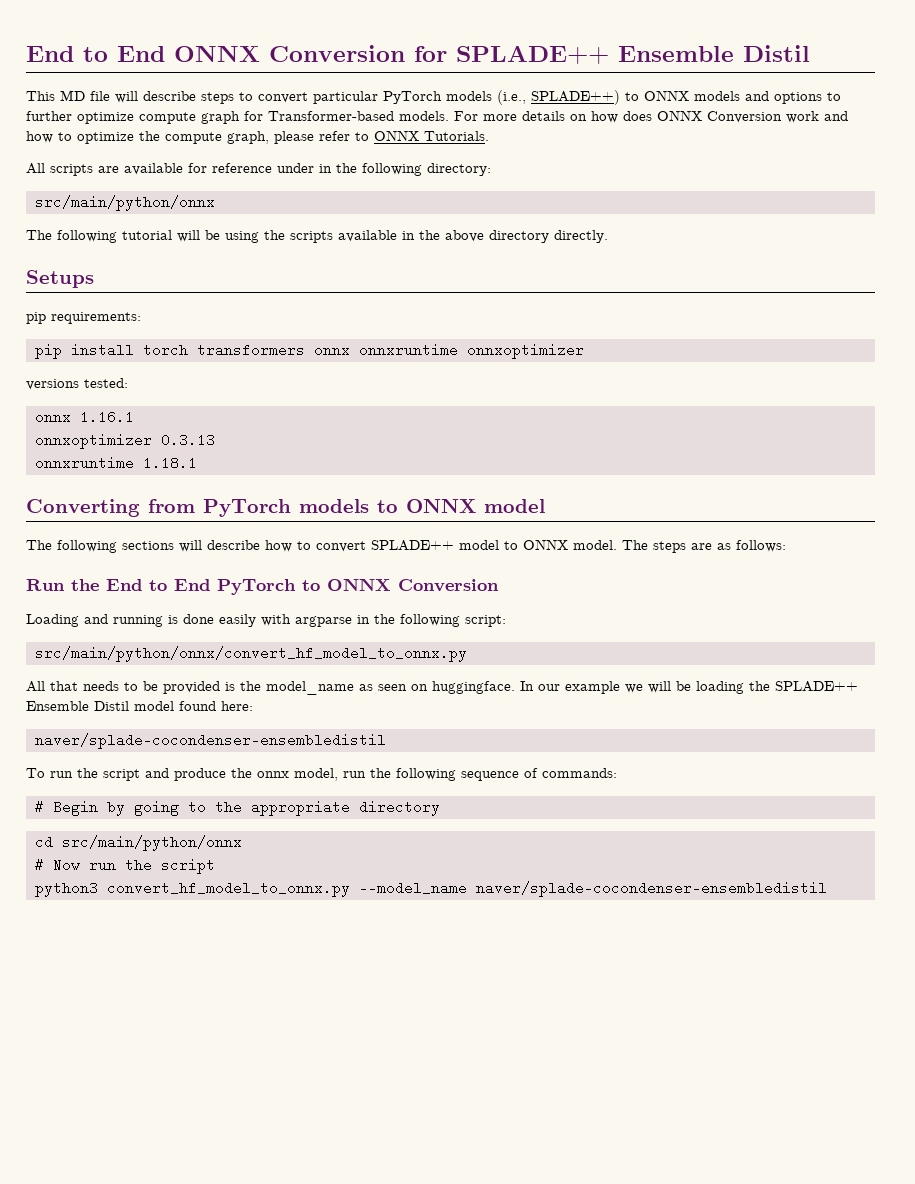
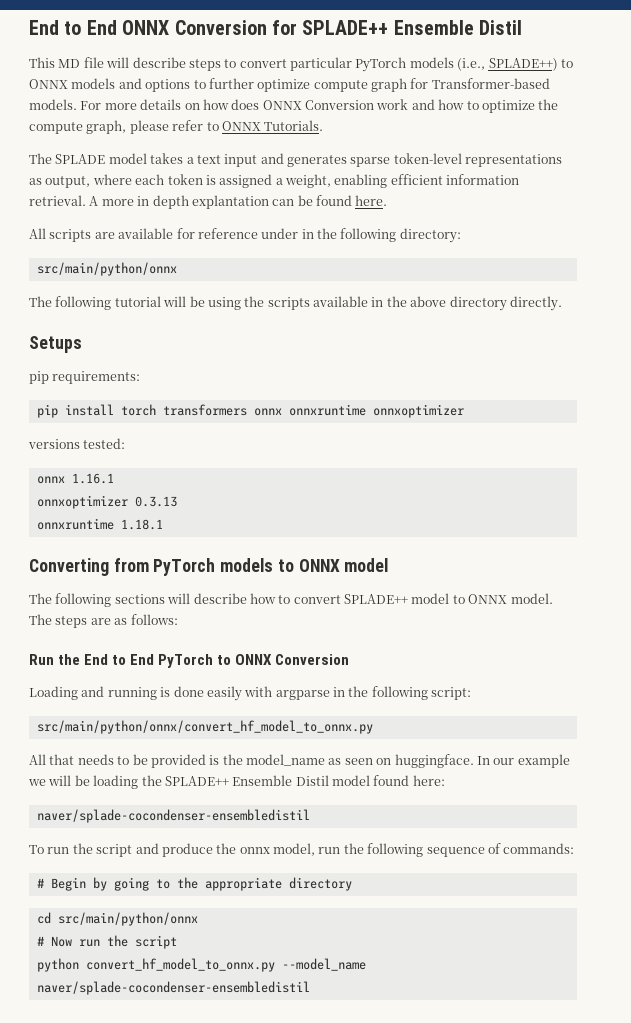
+ The SPLADE model takes a text input and generates sparse token-level representations as output, where each token is assigned a weight, enabling efficient information retrieval. A more in depth explantation can be found here.
- python3 convert_hf_model_to_onnx.py --model_name naver/splade-cocondenser-ensembledistil
+ python convert_hf_model_to_onnx.py --model_name naver/splade-cocondenser-ensembledistil

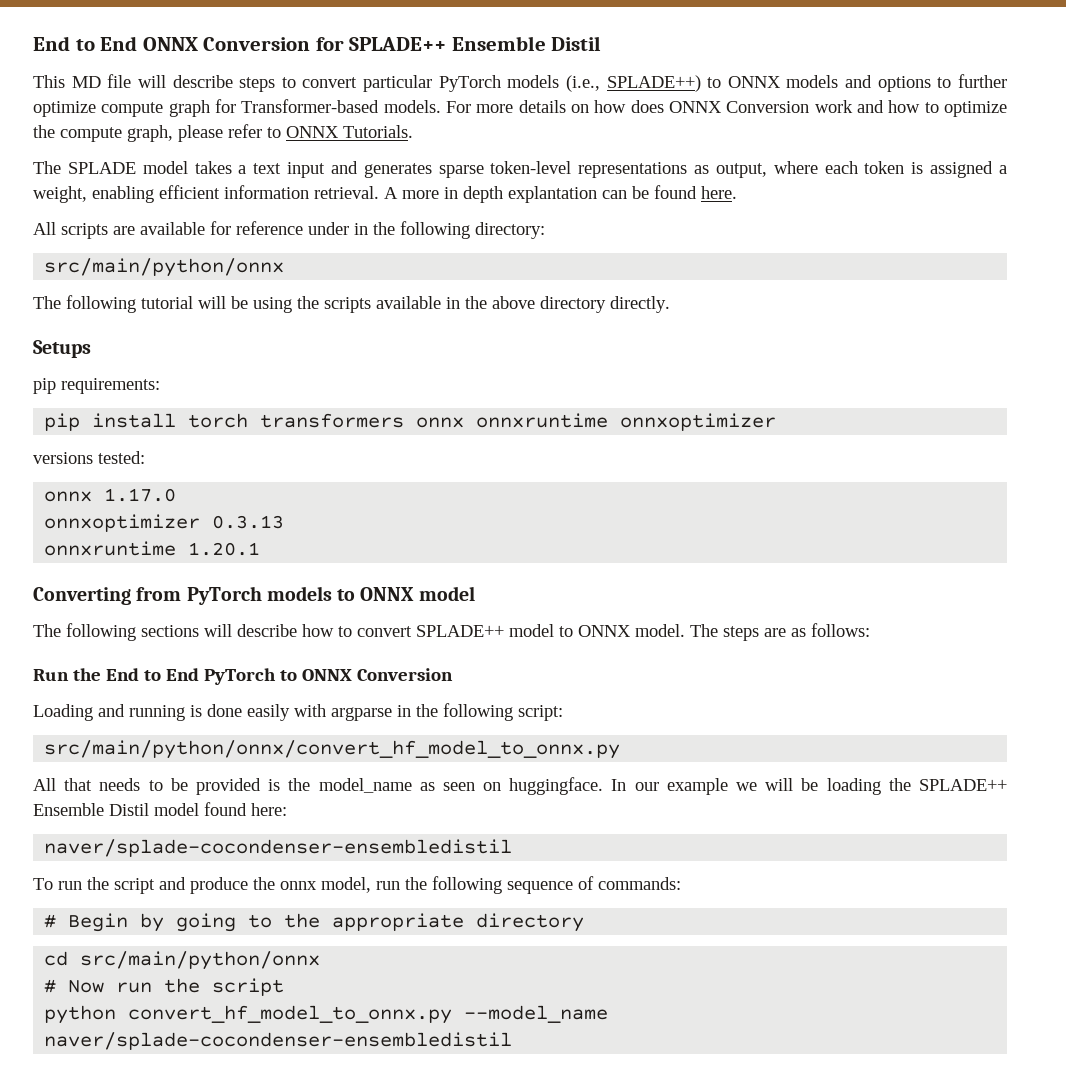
- onnx 1.16.1
+ onnx 1.17.0
- onnxruntime 1.18.1
+ onnxruntime 1.20.1

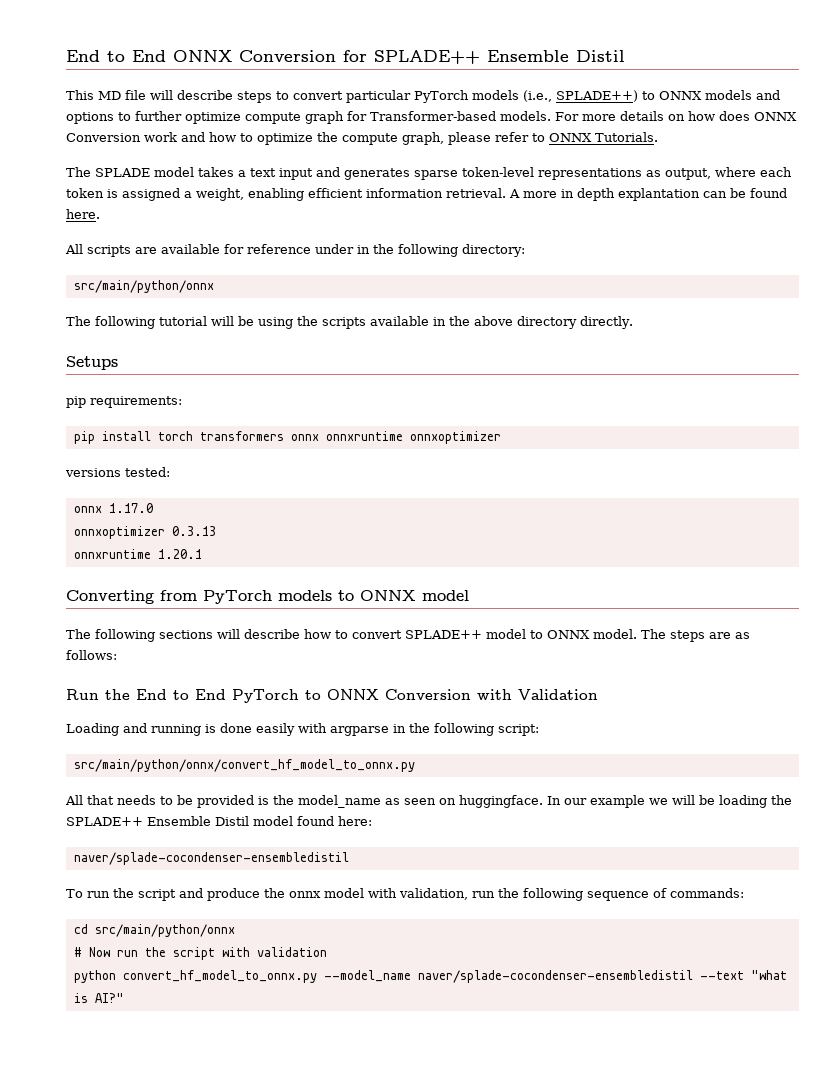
- Run the End to End PyTorch to ONNX Conversion
+ Run the End to End PyTorch to ONNX Conversion with Validation
- To run the script and produce the onnx model, run the following sequence of commands:
+ To run the script and produce the onnx model with validation, run the following sequence of commands:
- # Begin by going to the appropriate directory
- # Now run the script
+ # Now run the script with validation
- python convert_hf_model_to_onnx.py --model_name naver/splade-cocondenser-ensembledistil
+ python convert_hf_model_to_onnx.py --model_name naver/splade-cocondenser-ensembledistil --text "what is AI?"

